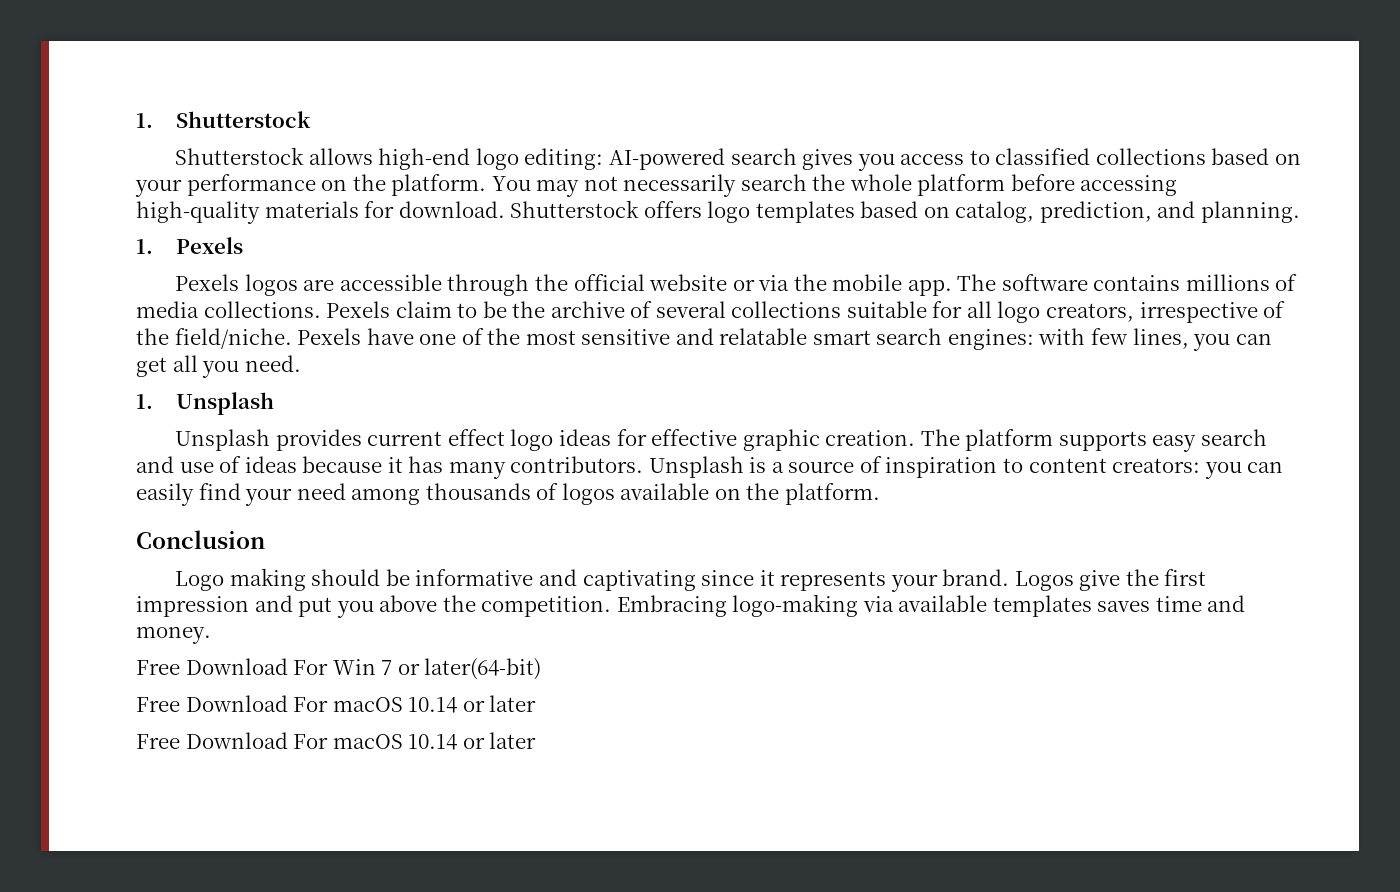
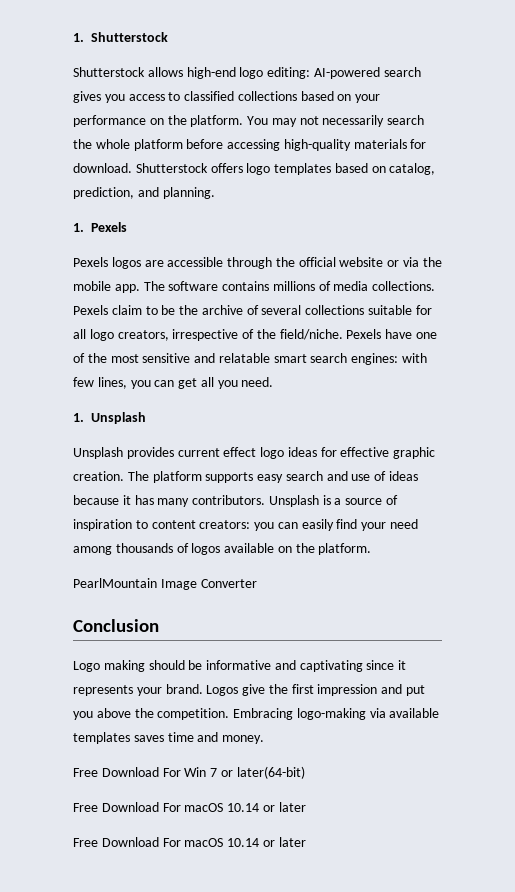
+ PearlMountain Image Converter

